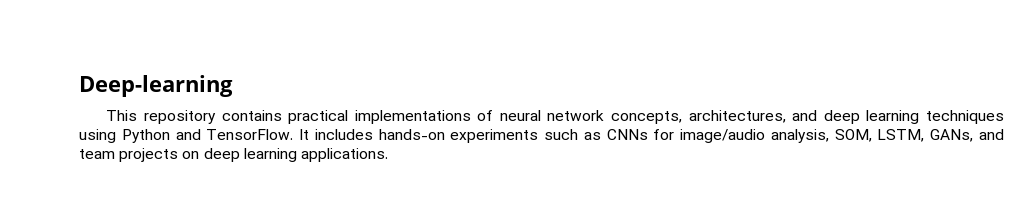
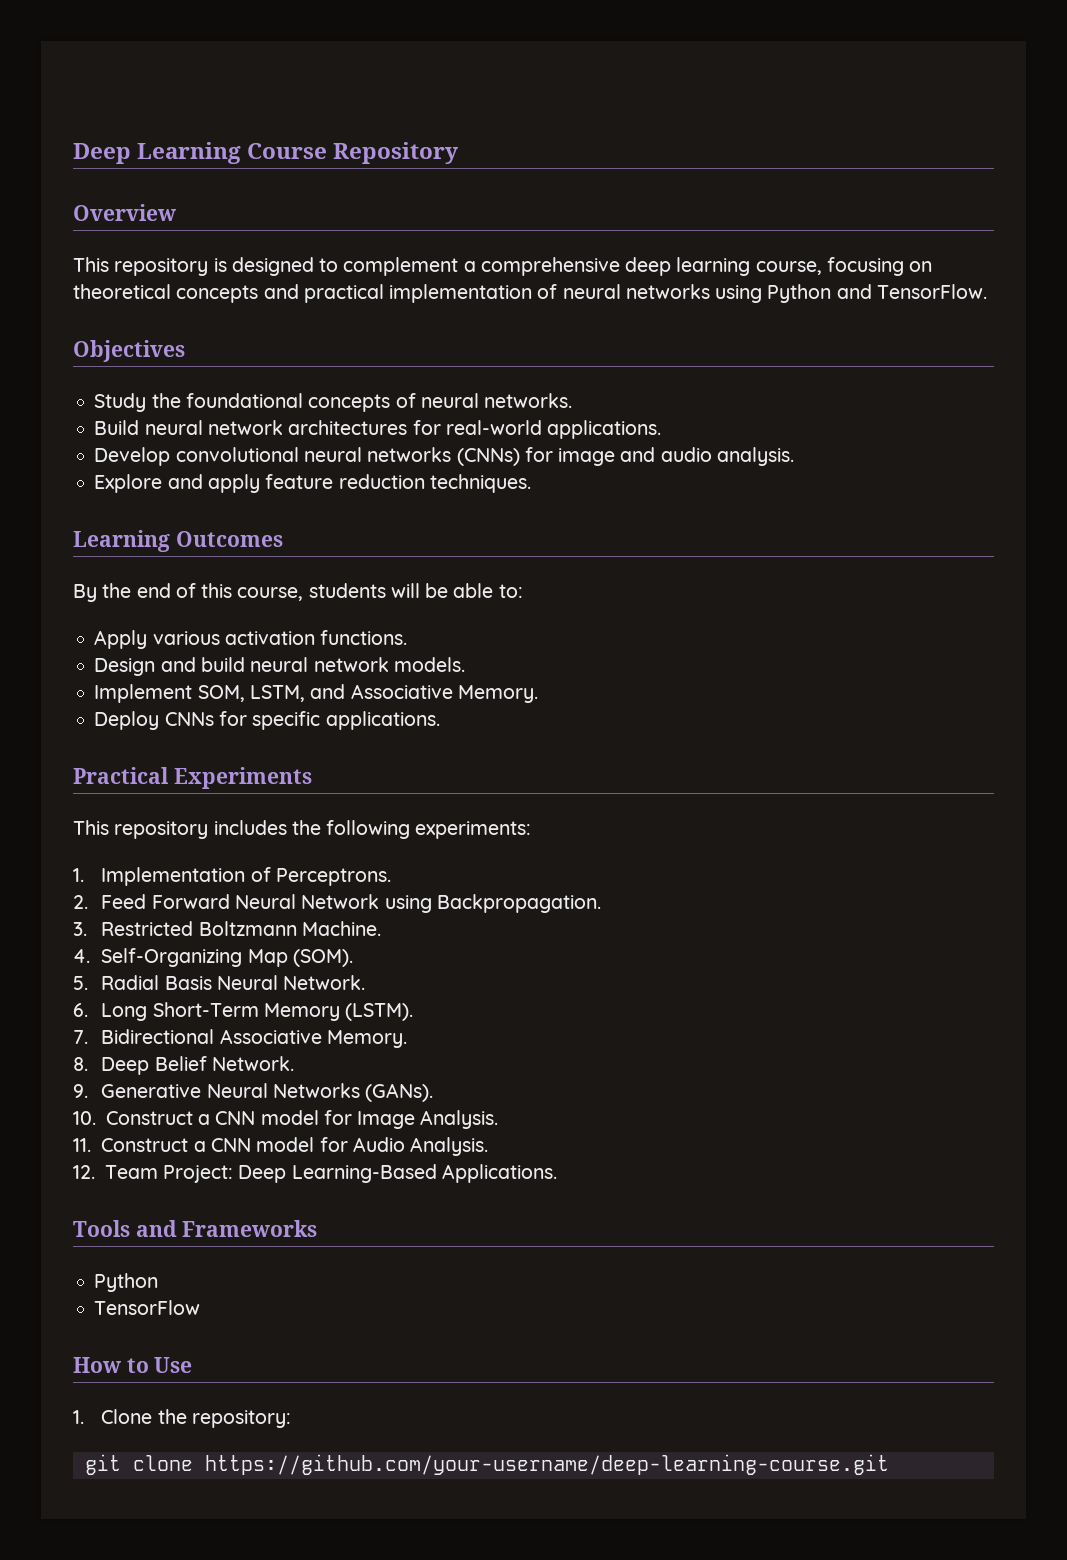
- Deep-learning
- This repository contains practical implementations of neural network concepts, architectures, and deep learning techniques using Python and TensorFlow. It includes hands-on experiments such as CNNs for image/audio analysis, SOM, LSTM, GANs, and team projects on deep learning applications.
+ Deep Learning Course Repository
+ Overview
+ This repository is designed to complement a comprehensive deep learning course, focusing on theoretical concepts and practical implementation of neural networks using Python and TensorFlow.
+ Objectives
+ Study the foundational concepts of neural networks.
+ Build neural network architectures for real-world applications.
+ Develop convolutional neural networks (CNNs) for image and audio analysis.
+ Explore and apply feature reduction techniques.
+ Learning Outcomes
+ By the end of this course, students will be able to:
+ Apply various activation functions.
+ Design and build neural network models.
+ Implement SOM, LSTM, and Associative Memory.
+ Deploy CNNs for specific applications.
+ Practical Experiments
+ This repository includes the following experiments:
+ 1. Implementation of Perceptrons.
+ 2. Feed Forward Neural Network using Backpropagation.
+ 3. Restricted Boltzmann Machine.
+ 4. Self-Organizing Map (SOM).
+ 5. Radial Basis Neural Network.
+ 6. Long Short-Term Memory (LSTM).
+ 7. Bidirectional Associative Memory.
+ 8. Deep Belief Network.
+ 9. Generative Neural Networks (GANs).
+ 10. Construct a CNN model for Image Analysis.
+ 11. Construct a CNN model for Audio Analysis.
+ 12. Team Project: Deep Learning-Based Applications.
+ Tools and Frameworks
+ Python
+ TensorFlow
+ How to Use
+ 1. Clone the repository:
+ git clone https://github.com/your-username/deep-learning-course.git

